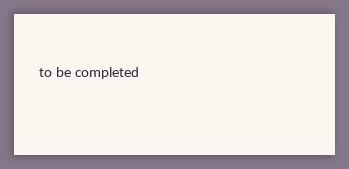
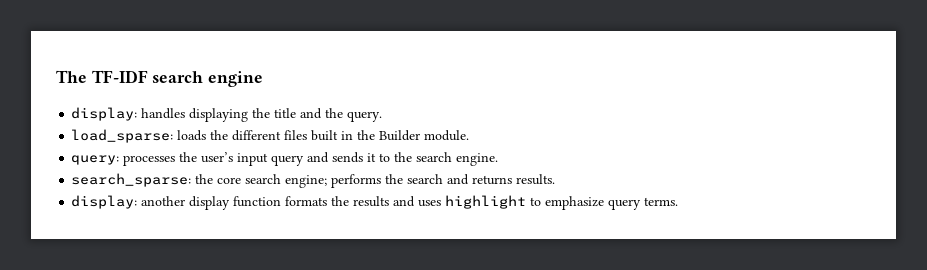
- to be completed
+ The TF-IDF search engine
+ display: handles displaying the title and the query.
+ load_sparse: loads the different files built in the Builder module.
+ query: processes the user’s input query and sends it to the search engine.
+ search_sparse: the core search engine; performs the search and returns results.
+ display: another display function formats the results and uses highlight to emphasize query terms.

